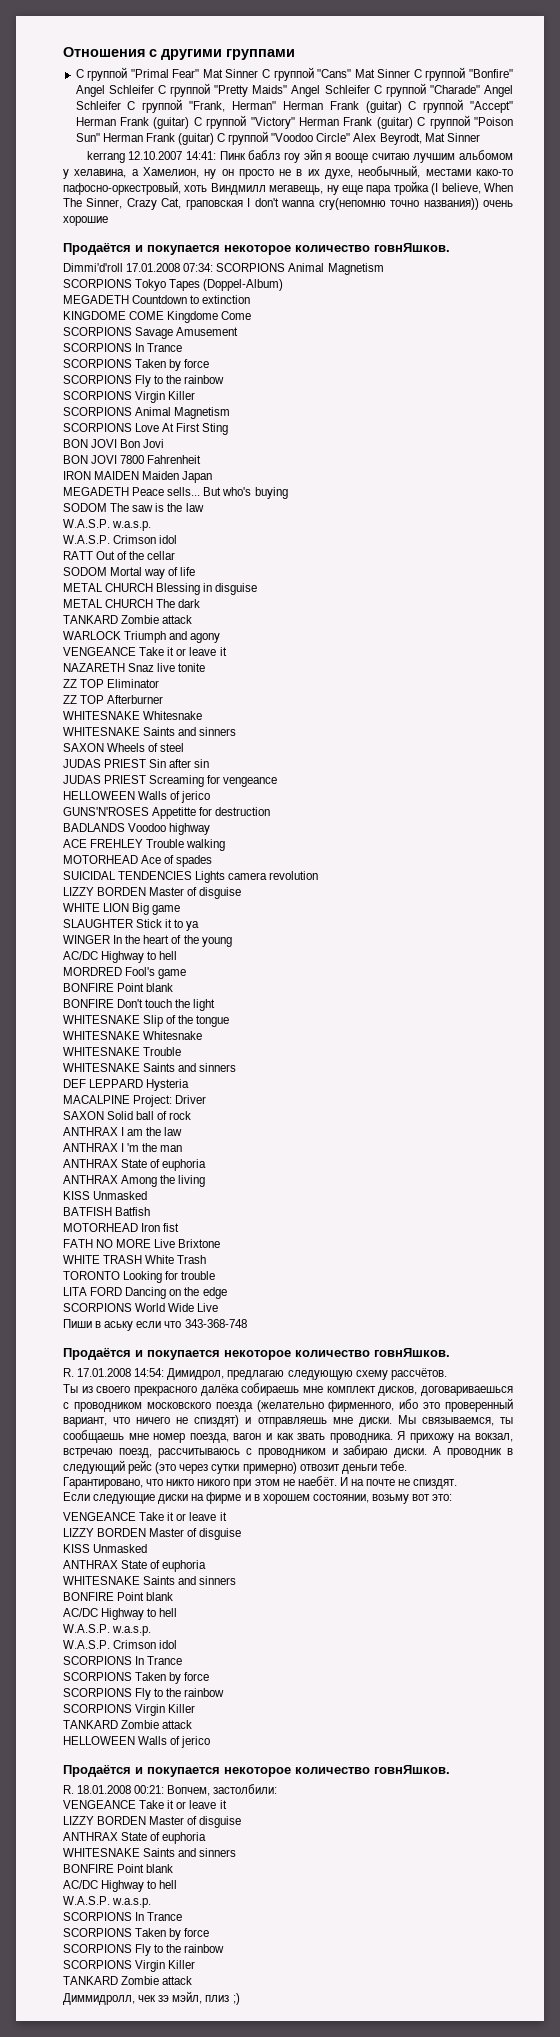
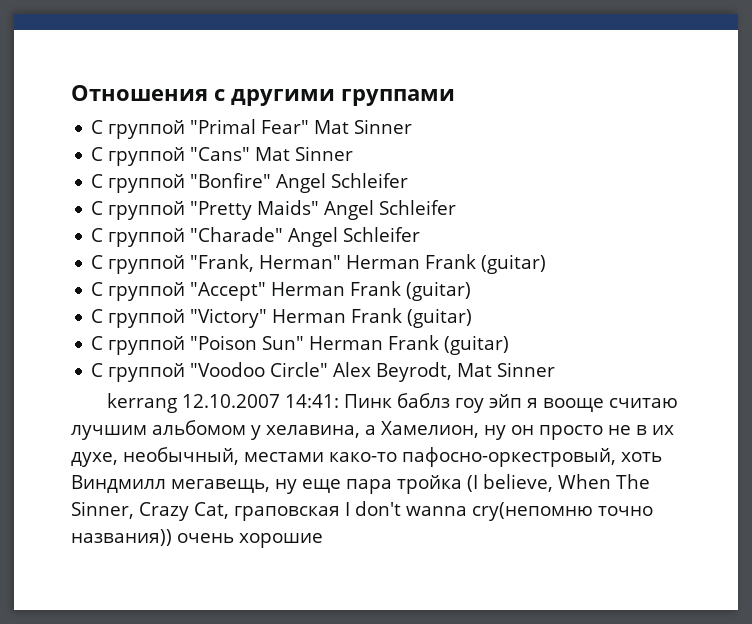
- C группой "Primal Fear" Mat Sinner C группой "Cans" Mat Sinner C группой "Bonfire" Angel Schleifer C группой "Pretty Maids" Angel Schleifer C группой "Charade" Angel Schleifer C группой "Frank, Herman" Herman Frank (guitar) C группой "Accept" Herman Frank (guitar) C группой "Victory" Herman Frank (guitar) C группой "Poison Sun" Herman Frank (guitar) C группой "Voodoo Circle" Alex Beyrodt, Mat Sinner
+ C группой "Primal Fear" Mat Sinner
+ C группой "Cans" Mat Sinner
+ C группой "Bonfire" Angel Schleifer
+ C группой "Pretty Maids" Angel Schleifer
+ C группой "Charade" Angel Schleifer
+ C группой "Frank, Herman" Herman Frank (guitar)
+ C группой "Accept" Herman Frank (guitar)
+ C группой "Victory" Herman Frank (guitar)
+ C группой "Poison Sun" Herman Frank (guitar)
+ C группой "Voodoo Circle" Alex Beyrodt, Mat Sinner
  kerrang 12.10.2007 14:41: Пинк баблз гоу эйп я вооще считаю лучшим альбомом у хелавина, а Хамелион, ну он просто не в их духе, необычный, местами како-то пафосно-оркестровый, хоть Виндмилл мегавещь, ну еще пара тройка (I believe, When The Sinner, Crazy Cat, граповская I don't wanna cry(непомню точно названия)) очень хорошие
- Продаётся и покупается некоторое количество говнЯшков.
- Dimmi'd'roll 17.01.2008 07:34: SCORPIONS Animal Magnetism
- SCORPIONS Tokyo Tapes (Doppel-Album)
- MEGADETH Countdown to extinction
- KINGDOME COME Kingdome Come
- SCORPIONS Savage Amusement
- SCORPIONS In Trance
- SCORPIONS Taken by force
- SCORPIONS Fly to the rainbow
- SCORPIONS Virgin Killer
- SCORPIONS Animal Magnetism
- SCORPIONS Love At First Sting
- BON JOVI Bon Jovi
- BON JOVI 7800 Fahrenheit
- IRON MAIDEN Maiden Japan
- MEGADETH Peace sells... But who's buying
- SODOM The saw is the law
- W.A.S.P. w.a.s.p.
- W.A.S.P. Crimson idol
- RATT Out of the cellar
- SODOM Mortal way of life
- METAL CHURCH Blessing in disguise
- METAL CHURCH The dark
- TANKARD Zombie attack
- WARLOCK Triumph and agony
- VENGEANCE Take it or leave it
- NAZARETH Snaz live tonite
- ZZ TOP Eliminator
- ZZ TOP Afterburner
- WHITESNAKE Whitesnake
- WHITESNAKE Saints and sinners
- SAXON Wheels of steel
- JUDAS PRIEST Sin after sin
- JUDAS PRIEST Screaming for vengeance
- HELLOWEEN Walls of jerico
- GUNS'N'ROSES Appetitte for destruction
- BADLANDS Voodoo highway
- ACE FREHLEY Trouble walking
- MOTORHEAD Ace of spades
- SUICIDAL TENDENCIES Lights camera revolution
- LIZZY BORDEN Master of disguise
- WHITE LION Big game
- SLAUGHTER Stick it to ya
- WINGER In the heart of the young
- AC/DC Highway to hell
- MORDRED Fool's game
- BONFIRE Point blank
- BONFIRE Don't touch the light
- WHITESNAKE Slip of the tongue
- WHITESNAKE Whitesnake
- WHITESNAKE Trouble
- WHITESNAKE Saints and sinners
- DEF LEPPARD Hysteria
- MACALPINE Project: Driver
- SAXON Solid ball of rock
- ANTHRAX I am the law
- ANTHRAX I 'm the man
- ANTHRAX State of euphoria
- ANTHRAX Among the living
- KISS Unmasked
- BATFISH Batfish
- MOTORHEAD Iron fist
- FATH NO MORE Live Brixtone
- WHITE TRASH White Trash
- TORONTO Looking for trouble
- LITA FORD Dancing on the edge
- SCORPIONS World Wide Live
- Пиши в аську если что 343-368-748
- Продаётся и покупается некоторое количество говнЯшков.
- R. 17.01.2008 14:54: Димидрол, предлагаю следующую схему рассчётов.
- Ты из своего прекрасного далёка собираешь мне комплект дисков, договариваешься с проводником московского поезда (желательно фирменного, ибо это проверенный вариант, что ничего не спиздят) и отправляешь мне диски. Мы связываемся, ты сообщаешь мне номер поезда, вагон и как звать проводника. Я прихожу на вокзал, встречаю поезд, рассчитываюсь с проводником и забираю диски. А проводник в следующий рейс (это через сутки примерно) отвозит деньги тебе.
- Гарантировано, что никто никого при этом не наебёт. И на почте не спиздят.
- Если следующие диски на фирме и в хорошем состоянии, возьму вот это:
- VENGEANCE Take it or leave it
- LIZZY BORDEN Master of disguise
- KISS Unmasked
- ANTHRAX State of euphoria
- WHITESNAKE Saints and sinners
- BONFIRE Point blank
- AC/DC Highway to hell
- W.A.S.P. w.a.s.p.
- W.A.S.P. Crimson idol
- SCORPIONS In Trance
- SCORPIONS Taken by force
- SCORPIONS Fly to the rainbow
- SCORPIONS Virgin Killer
- TANKARD Zombie attack
- HELLOWEEN Walls of jerico
- Продаётся и покупается некоторое количество говнЯшков.
- R. 18.01.2008 00:21: Вопчем, застолбили:
- VENGEANCE Take it or leave it
- LIZZY BORDEN Master of disguise
- ANTHRAX State of euphoria
- WHITESNAKE Saints and sinners
- BONFIRE Point blank
- AC/DC Highway to hell
- W.A.S.P. w.a.s.p.
- SCORPIONS In Trance
- SCORPIONS Taken by force
- SCORPIONS Fly to the rainbow
- SCORPIONS Virgin Killer
- TANKARD Zombie attack
- Диммидролл, чек зэ мэйл, плиз ;)

